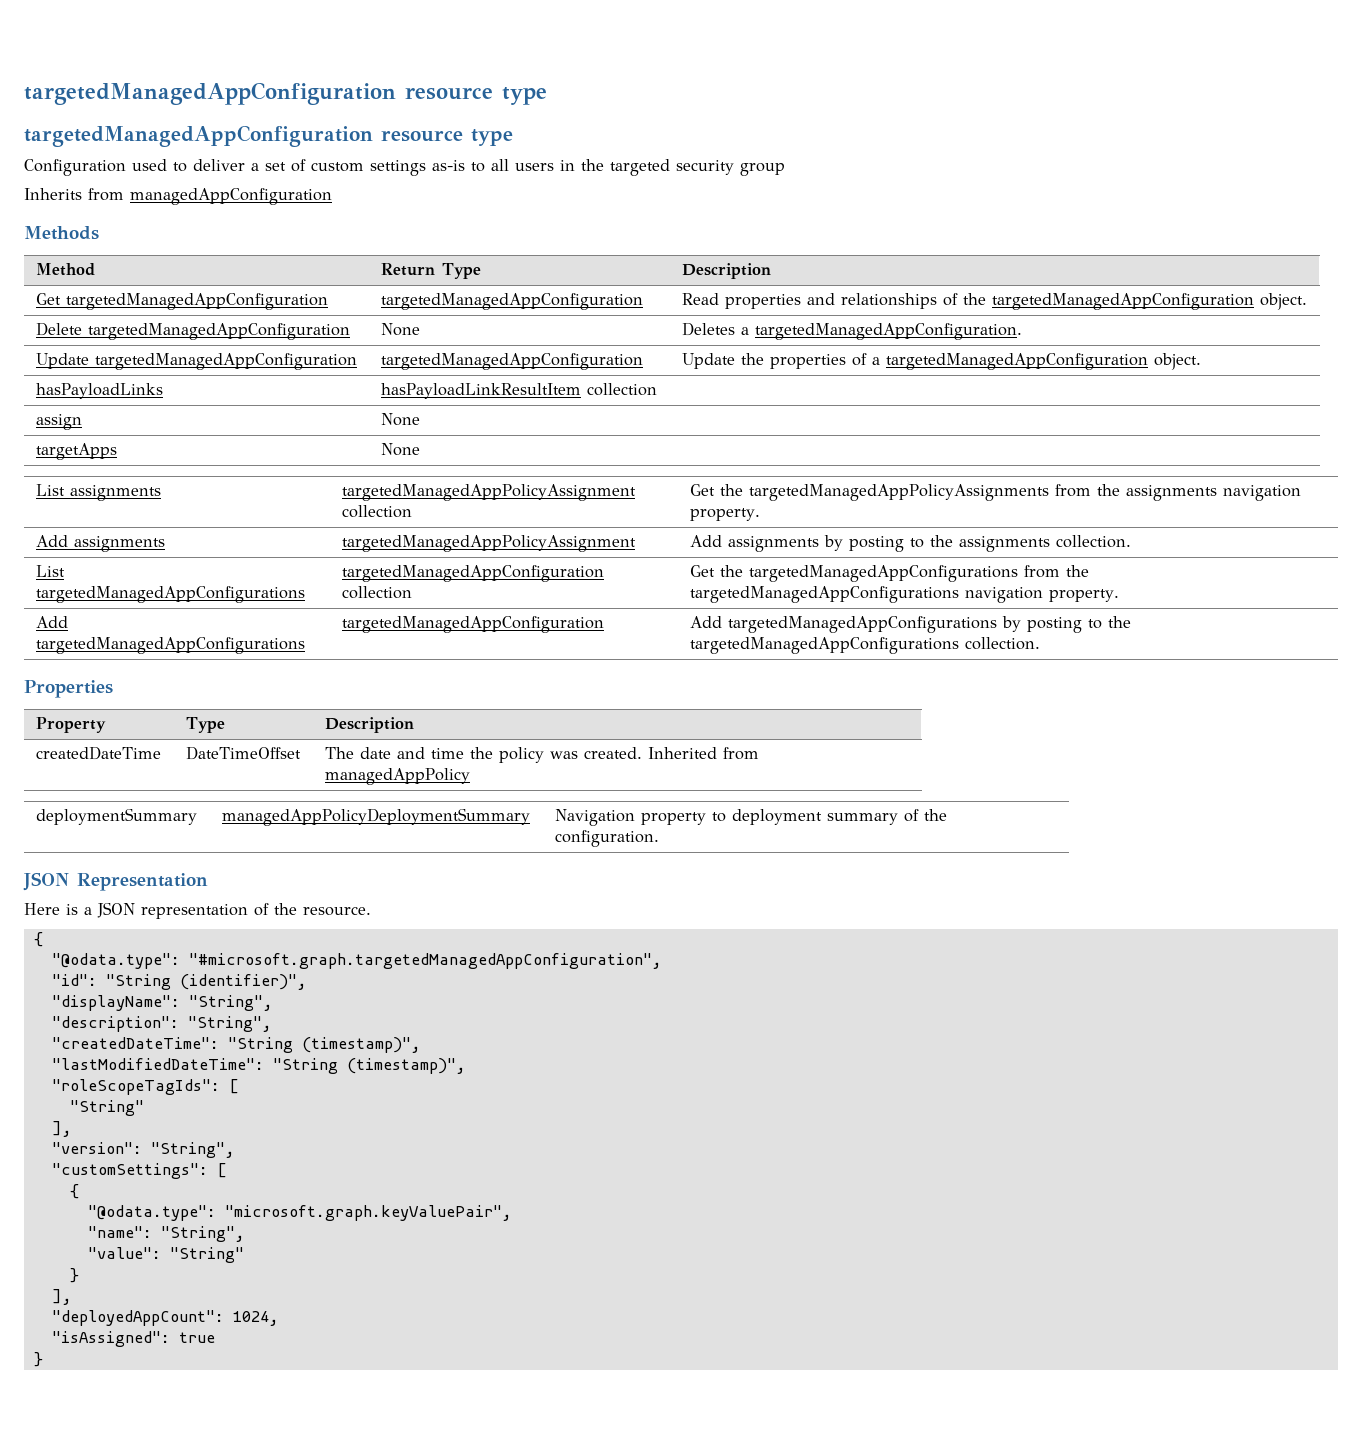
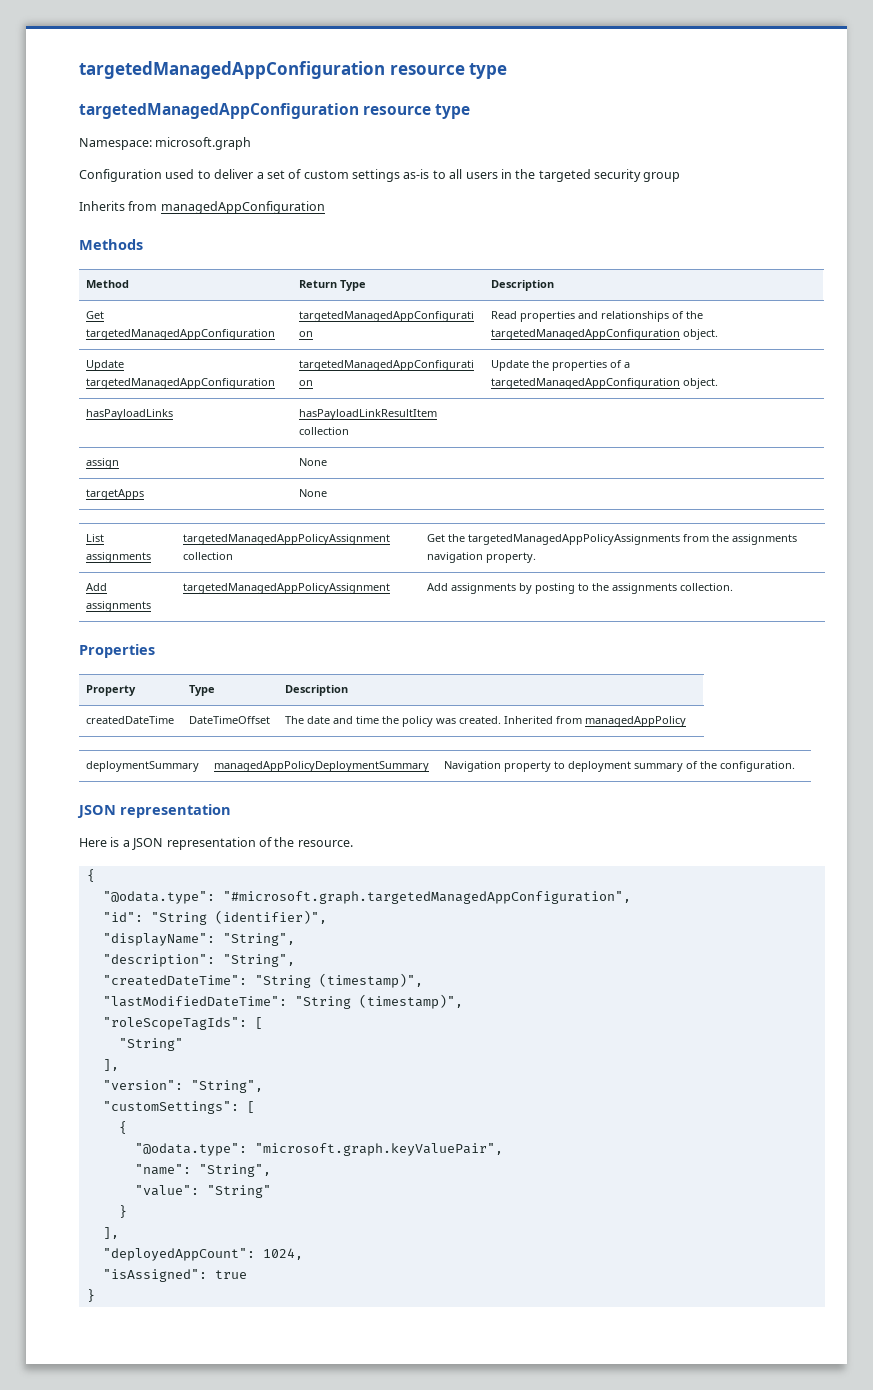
+ Namespace: microsoft.graph
- Delete targetedManagedAppConfiguration | None | Deletes a targetedManagedAppConfiguration.
- List targetedManagedAppConfigurations | targetedManagedAppConfiguration collection | Get the targetedManagedAppConfigurations from the targetedManagedAppConfigurations navigation property.
- Add targetedManagedAppConfigurations | targetedManagedAppConfiguration | Add targetedManagedAppConfigurations by posting to the targetedManagedAppConfigurations collection.
  deploymentSummary | managedAppPolicyDeploymentSummary | Navigation property to deployment summary of the configuration.
- JSON Representation
+ JSON representation

